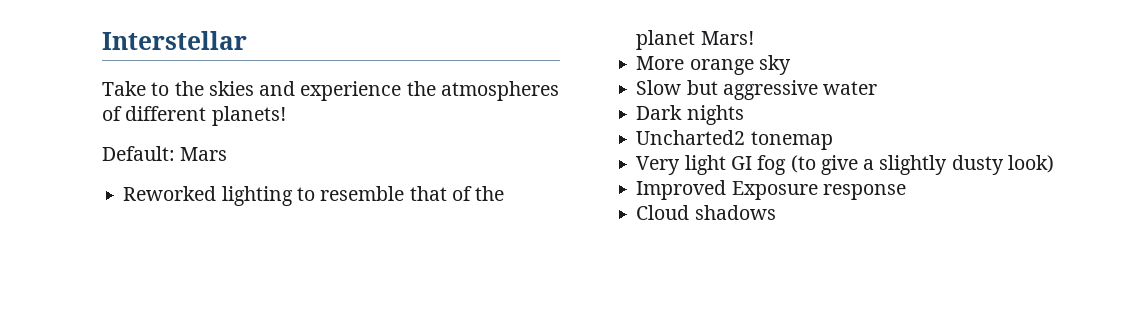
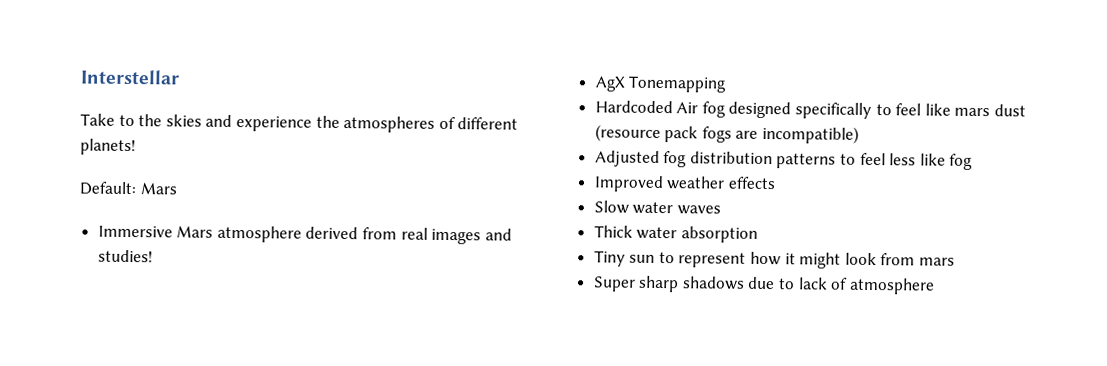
- Reworked lighting to resemble that of the planet Mars!
- More orange sky
+ Immersive Mars atmosphere derived from real images and studies!
+ AgX Tonemapping
+ Hardcoded Air fog designed specifically to feel like mars dust (resource pack fogs are incompatible)
+ Adjusted fog distribution patterns to feel less like fog
+ Improved weather effects
- Slow but aggressive water
- Dark nights
- Uncharted2 tonemap
- Very light GI fog (to give a slightly dusty look)
- Improved Exposure response
- Cloud shadows
+ Slow water waves
+ Thick water absorption
+ Tiny sun to represent how it might look from mars
+ Super sharp shadows due to lack of atmosphere

